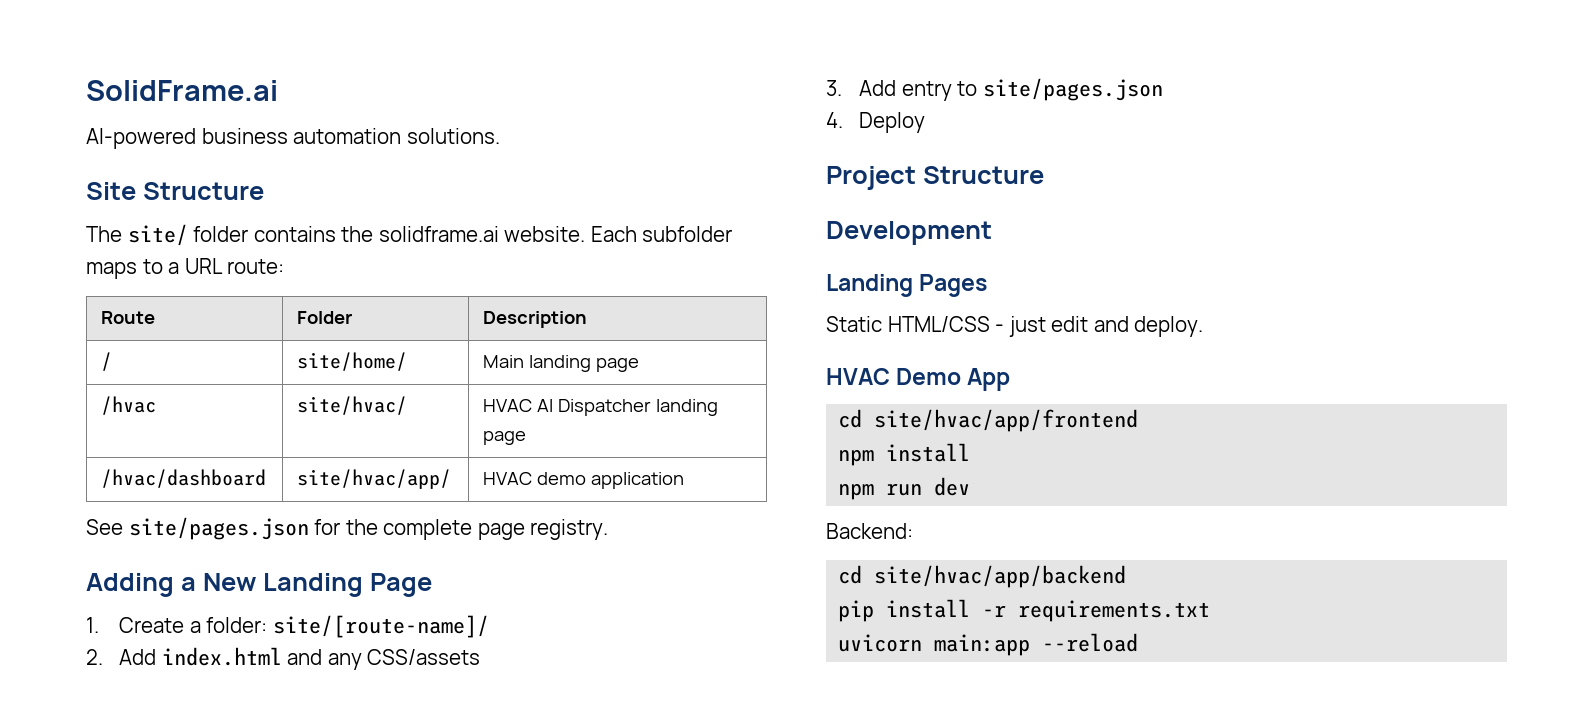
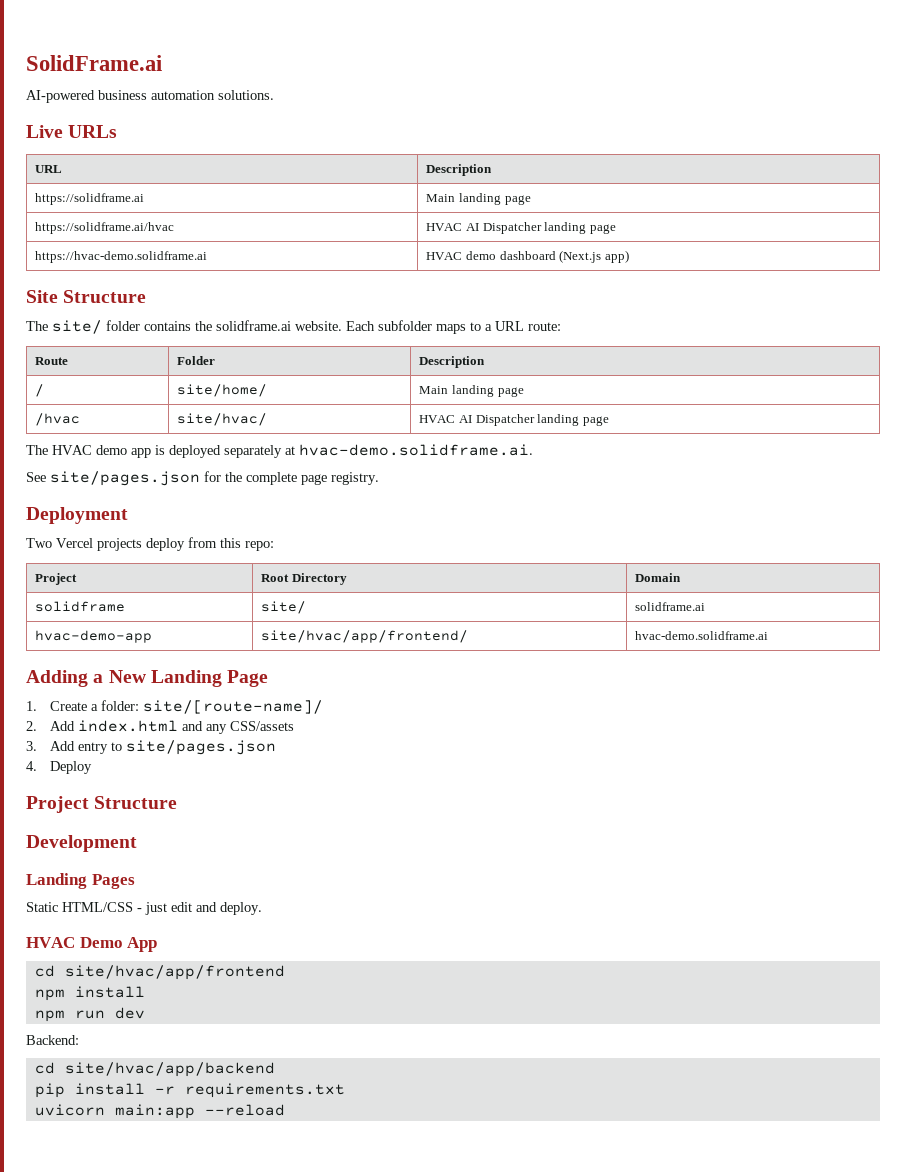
+ Live URLs
+ URL | Description
+ https://solidframe.ai | Main landing page
+ https://solidframe.ai/hvac | HVAC AI Dispatcher landing page
+ https://hvac-demo.solidframe.ai | HVAC demo dashboard (Next.js app)
- /hvac/dashboard | site/hvac/app/ | HVAC demo application
+ The HVAC demo app is deployed separately at hvac-demo.solidframe.ai.
+ Deployment
+ Two Vercel projects deploy from this repo:
+ Project | Root Directory | Domain
+ solidframe | site/ | solidframe.ai
+ hvac-demo-app | site/hvac/app/frontend/ | hvac-demo.solidframe.ai

